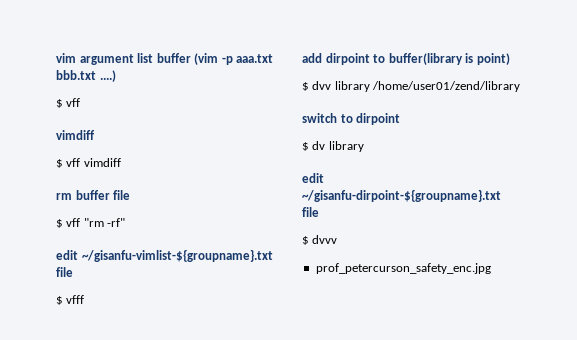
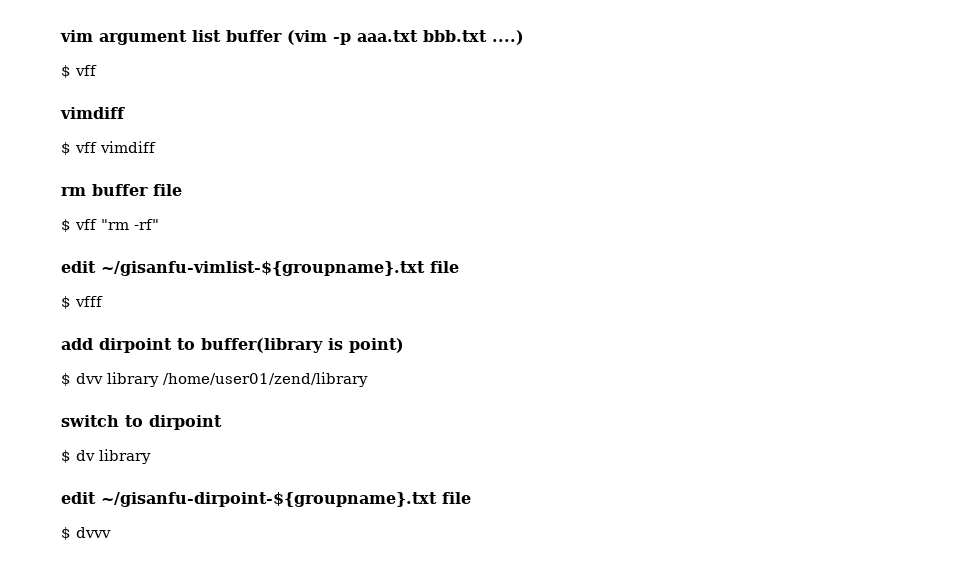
- prof_petercurson_safety_enc.jpg

